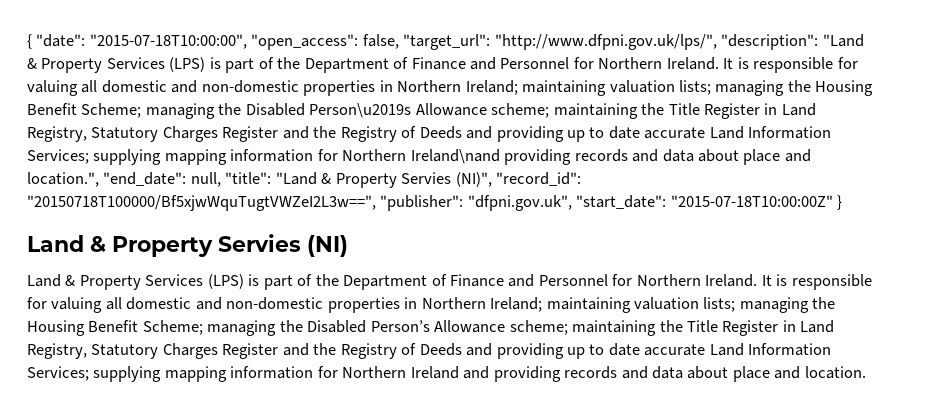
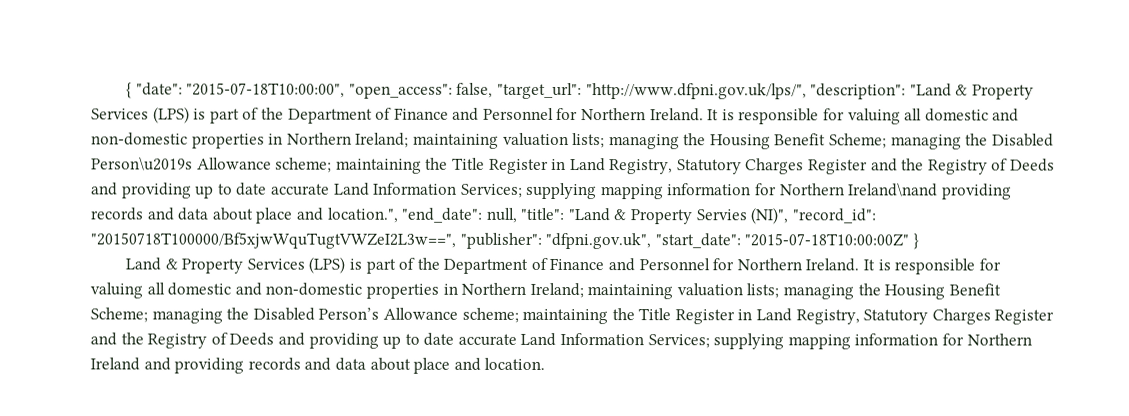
- Land & Property Servies (NI)

